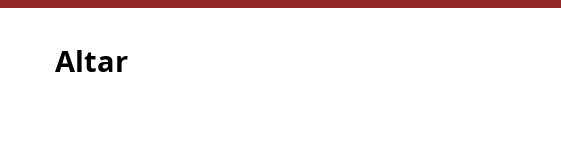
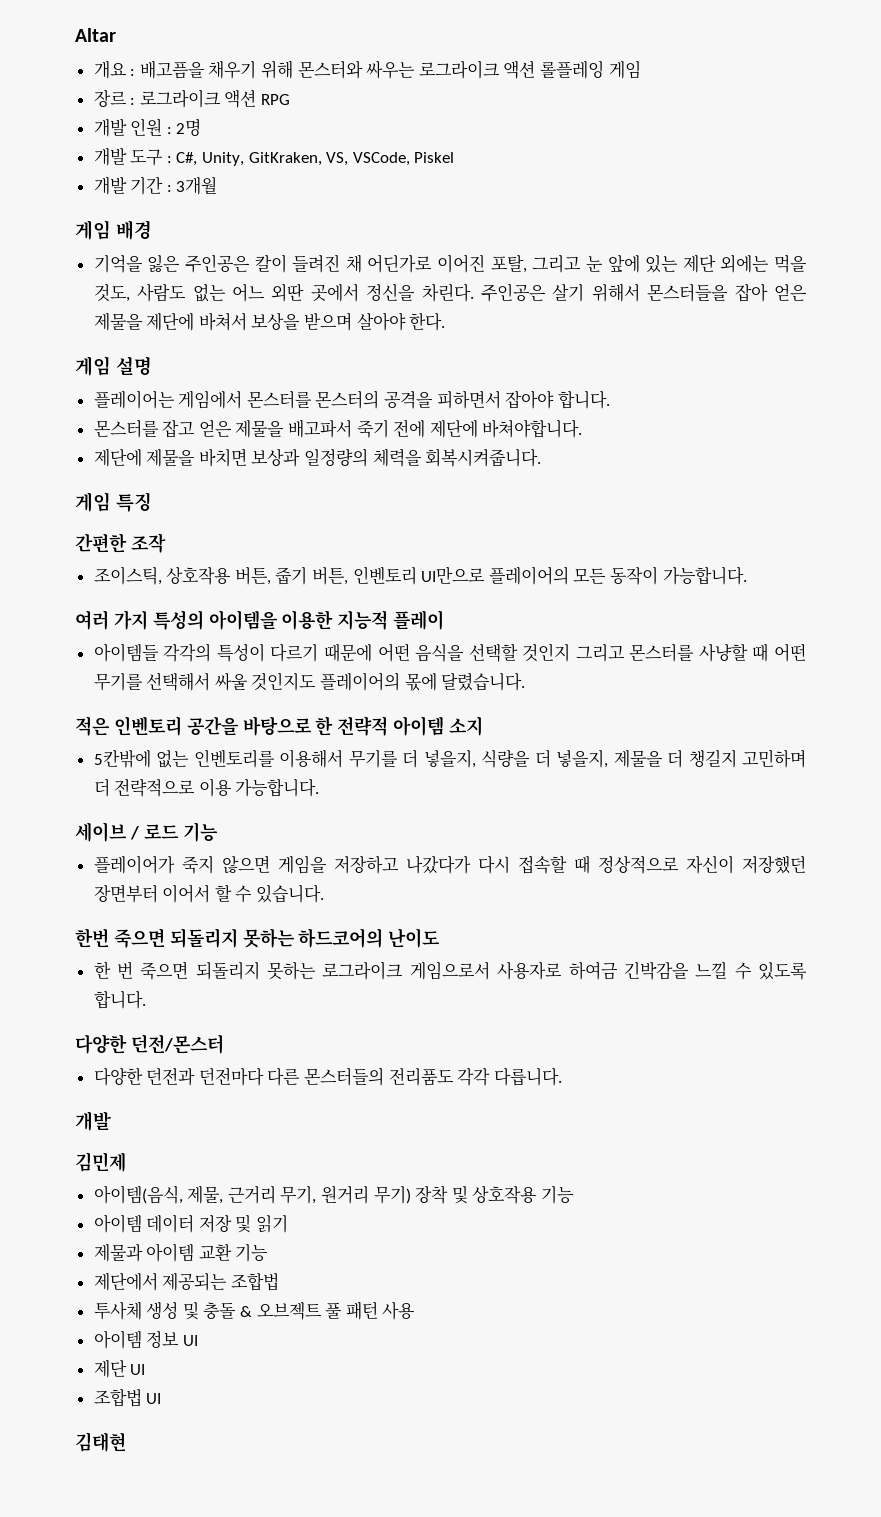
+ 개요 : 배고픔을 채우기 위해 몬스터와 싸우는 로그라이크 액션 롤플레잉 게임
+ 장르 : 로그라이크 액션 RPG
+ 개발 인원 : 2명
+ 개발 도구 : C#, Unity, GitKraken, VS, VSCode, Piskel
+ 개발 기간 : 3개월
+ 게임 배경
+ 기억을 잃은 주인공은 칼이 들려진 채 어딘가로 이어진 포탈, 그리고 눈 앞에 있는 제단 외에는 먹을 것도, 사람도 없는 어느 외딴 곳에서 정신을 차린다. 주인공은 살기 위해서 몬스터들을 잡아 얻은 제물을 제단에 바쳐서 보상을 받으며 살아야 한다.
+ 게임 설명
+ 플레이어는 게임에서 몬스터를 몬스터의 공격을 피하면서 잡아야 합니다.
+ 몬스터를 잡고 얻은 제물을 배고파서 죽기 전에 제단에 바쳐야합니다.
+ 제단에 제물을 바치면 보상과 일정량의 체력을 회복시켜줍니다.
+ 게임 특징
+ 간편한 조작
+ 조이스틱, 상호작용 버튼, 줍기 버튼, 인벤토리 UI만으로 플레이어의 모든 동작이 가능합니다.
+ 여러 가지 특성의 아이템을 이용한 지능적 플레이
+ 아이템들 각각의 특성이 다르기 때문에 어떤 음식을 선택할 것인지 그리고 몬스터를 사냥할 때 어떤 무기를 선택해서 싸울 것인지도 플레이어의 몫에 달렸습니다.
+ 적은 인벤토리 공간을 바탕으로 한 전략적 아이템 소지
+ 5칸밖에 없는 인벤토리를 이용해서 무기를 더 넣을지, 식량을 더 넣을지, 제물을 더 챙길지 고민하며 더 전략적으로 이용 가능합니다.
+ 세이브 / 로드 기능
+ 플레이어가 죽지 않으면 게임을 저장하고 나갔다가 다시 접속할 때 정상적으로 자신이 저장했던 장면부터 이어서 할 수 있습니다.
+ 한번 죽으면 되돌리지 못하는 하드코어의 난이도
+ 한 번 죽으면 되돌리지 못하는 로그라이크 게임으로서 사용자로 하여금 긴박감을 느낄 수 있도록 합니다.
+ 다양한 던전/몬스터
+ 다양한 던전과 던전마다 다른 몬스터들의 전리품도 각각 다릅니다.
+ 개발
+ 김민제
+ 아이템(음식, 제물, 근거리 무기, 원거리 무기) 장착 및 상호작용 기능
+ 아이템 데이터 저장 및 읽기
+ 제물과 아이템 교환 기능
+ 제단에서 제공되는 조합법
+ 투사체 생성 및 충돌 & 오브젝트 풀 패턴 사용
+ 아이템 정보 UI
+ 제단 UI
+ 조합법 UI
+ 김태현

